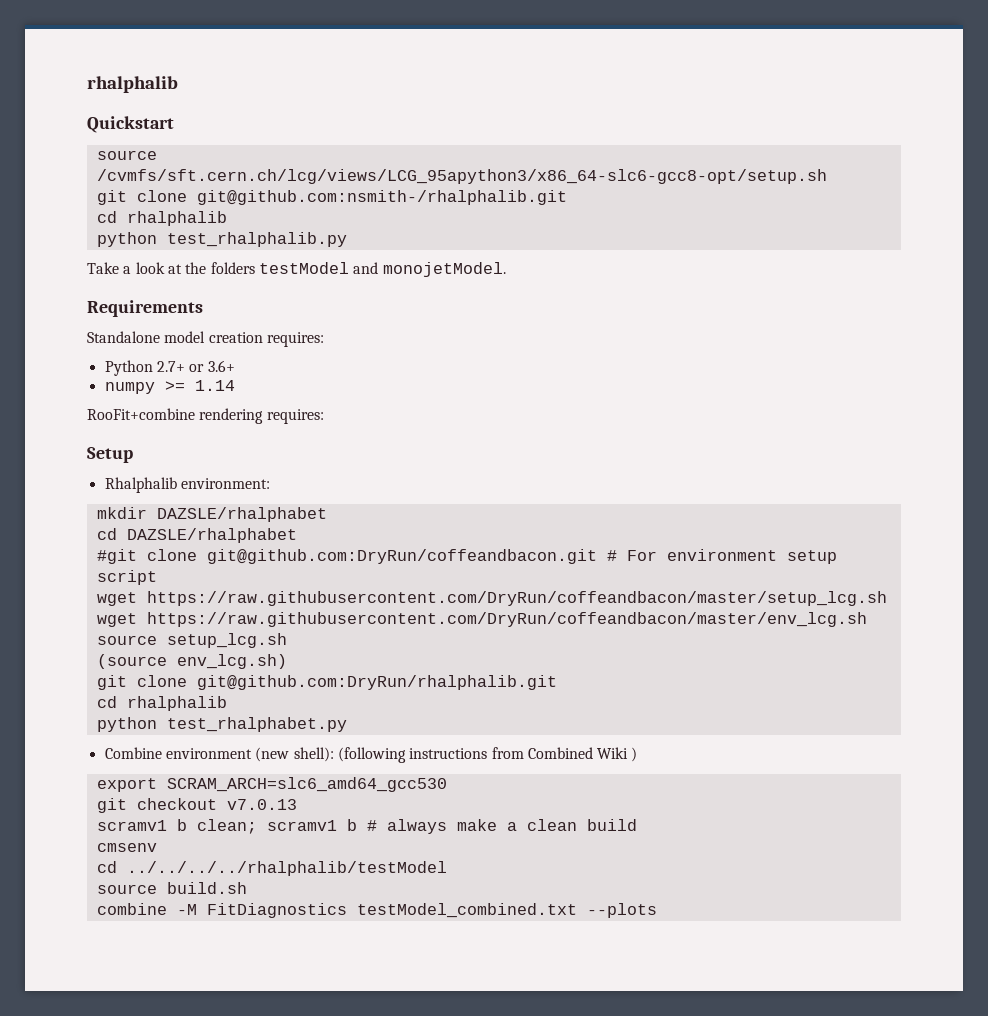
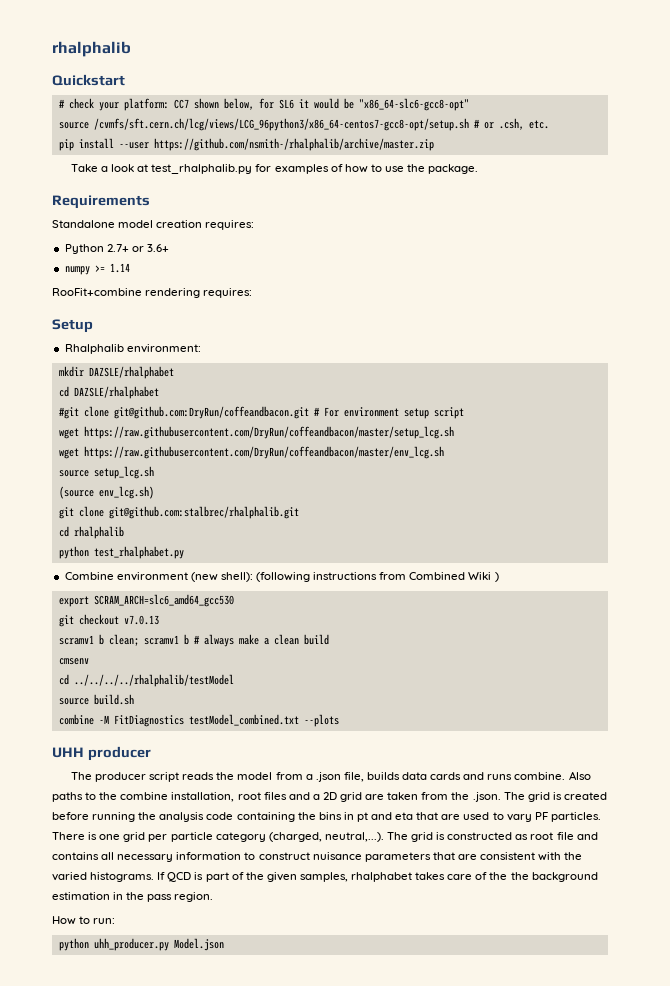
- source /cvmfs/sft.cern.ch/lcg/views/LCG_95apython3/x86_64-slc6-gcc8-opt/setup.sh
- git clone git@github.com:nsmith-/rhalphalib.git
- cd rhalphalib
- python test_rhalphalib.py
- Take a look at the folders testModel and monojetModel.
+ # check your platform: CC7 shown below, for SL6 it would be "x86_64-slc6-gcc8-opt"
+ source /cvmfs/sft.cern.ch/lcg/views/LCG_96python3/x86_64-centos7-gcc8-opt/setup.sh # or .csh, etc.
+ pip install --user https://github.com/nsmith-/rhalphalib/archive/master.zip
+ Take a look at test_rhalphalib.py for examples of how to use the package.
- git clone git@github.com:DryRun/rhalphalib.git
+ git clone git@github.com:stalbrec/rhalphalib.git
+ UHH producer
+ The producer script reads the model from a .json file, builds data cards and runs combine. Also paths to the combine installation, root files and a 2D grid are taken from the .json. The grid is created before running the analysis code containing the bins in pt and eta that are used to vary PF particles. There is one grid per particle category (charged, neutral,...). The grid is constructed as root file and contains all necessary information to construct nuisance parameters that are consistent with the varied histograms. If QCD is part of the given samples, rhalphabet takes care of the the background estimation in the pass region.
+ How to run:
+ python uhh_producer.py Model.json

